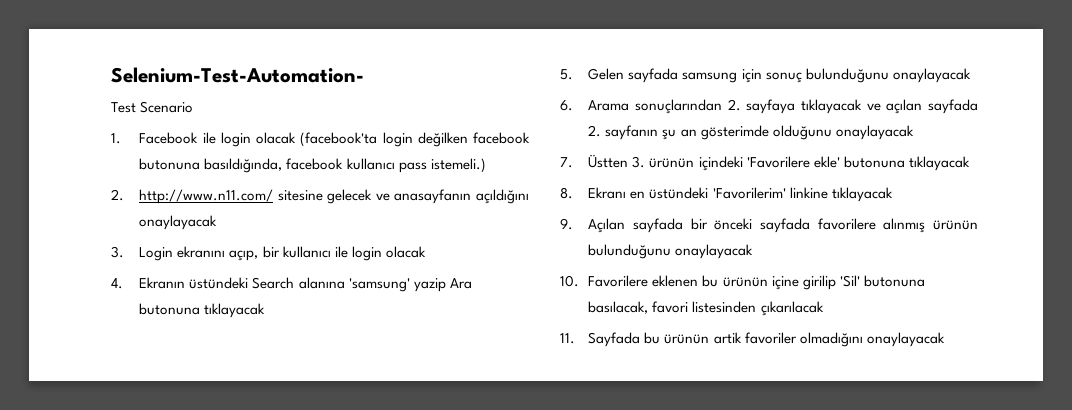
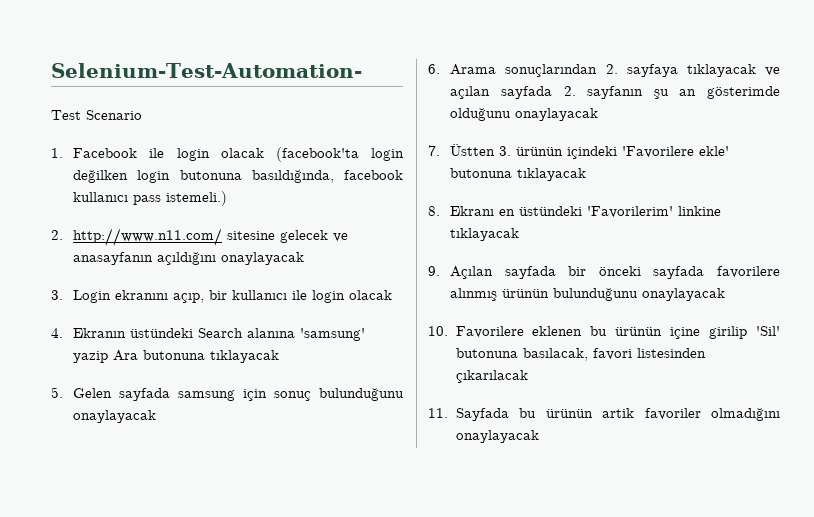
- 1. Facebook ile login olacak (facebook'ta login değilken facebook butonuna basıldığında, facebook kullanıcı pass istemeli.)
+ 1. Facebook ile login olacak (facebook'ta login değilken login butonuna basıldığında, facebook kullanıcı pass istemeli.)

